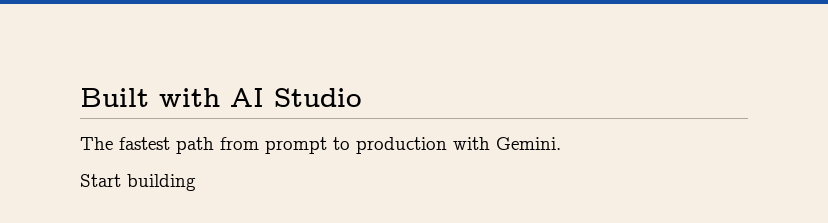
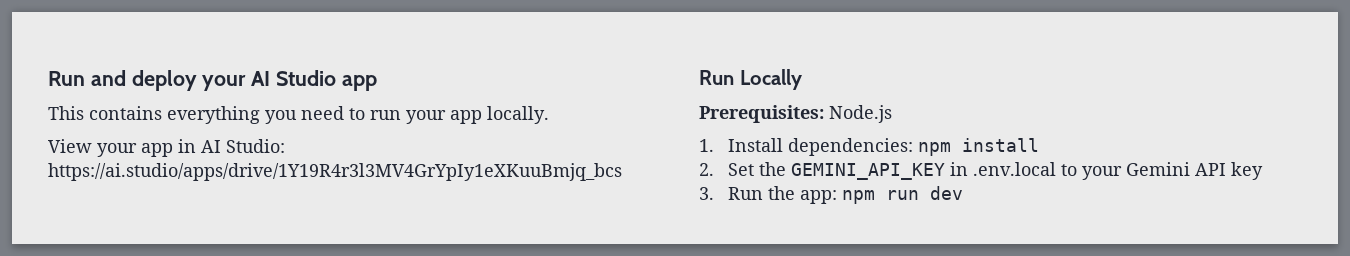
- Built with AI Studio
- The fastest path from prompt to production with Gemini.
- Start building
+ Run and deploy your AI Studio app
+ This contains everything you need to run your app locally.
+ View your app in AI Studio: https://ai.studio/apps/drive/1Y19R4r3l3MV4GrYpIy1eXKuuBmjq_bcs
+ Run Locally
+ Prerequisites: Node.js
+ 1. Install dependencies: npm install
+ 2. Set the GEMINI_API_KEY in .env.local to your Gemini API key
+ 3. Run the app: npm run dev

